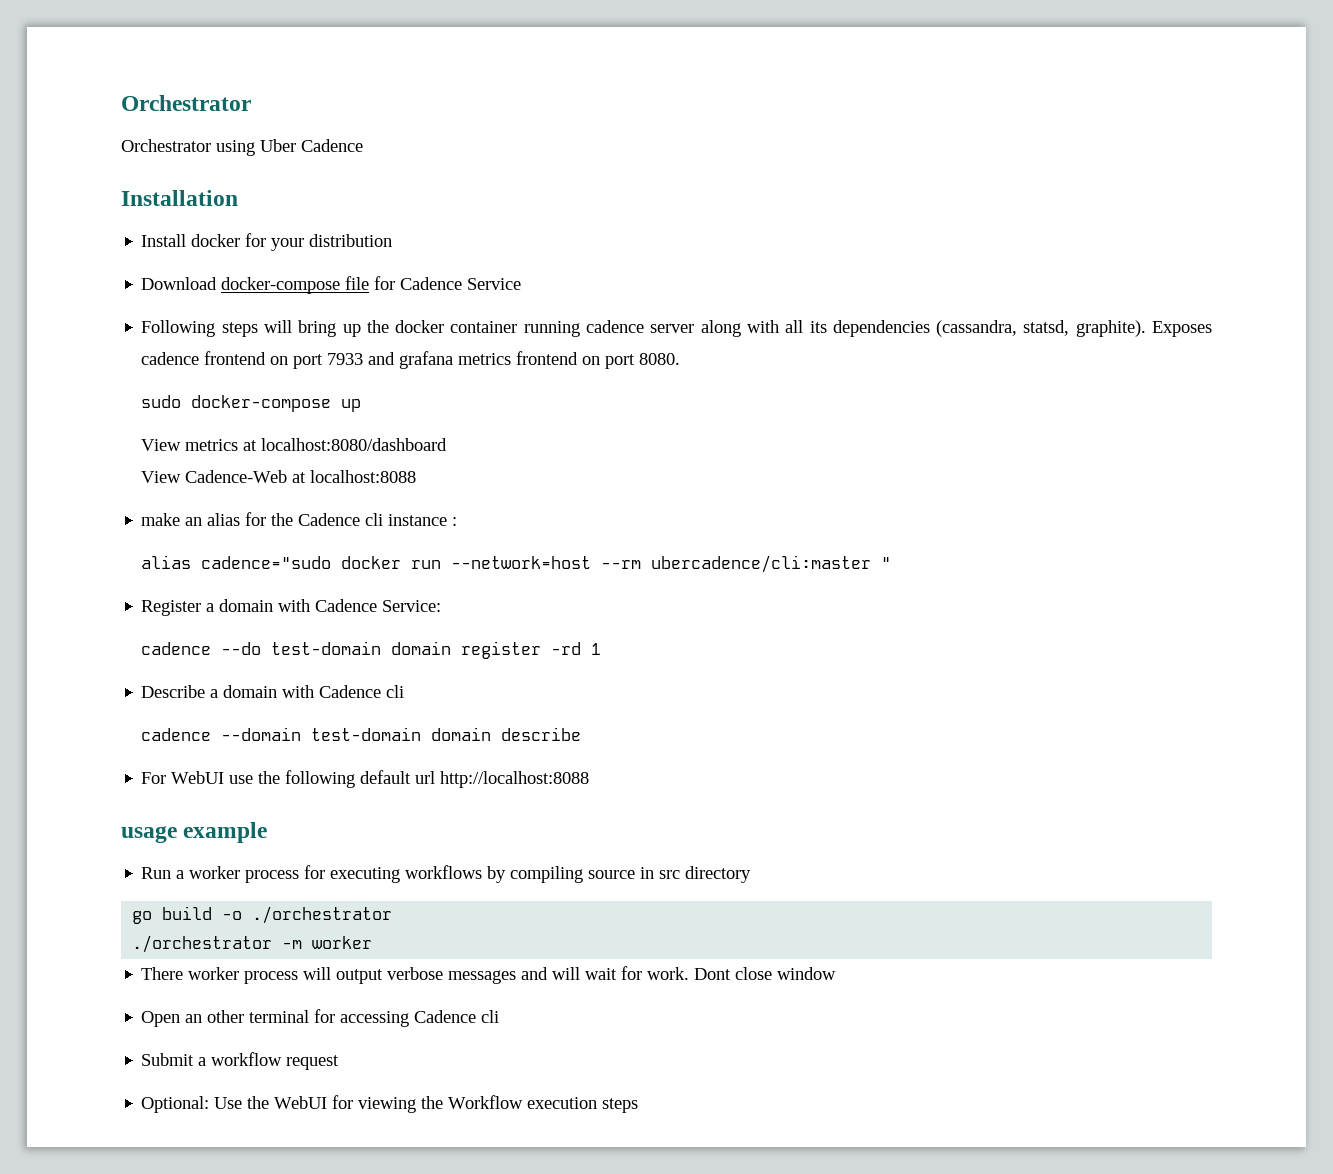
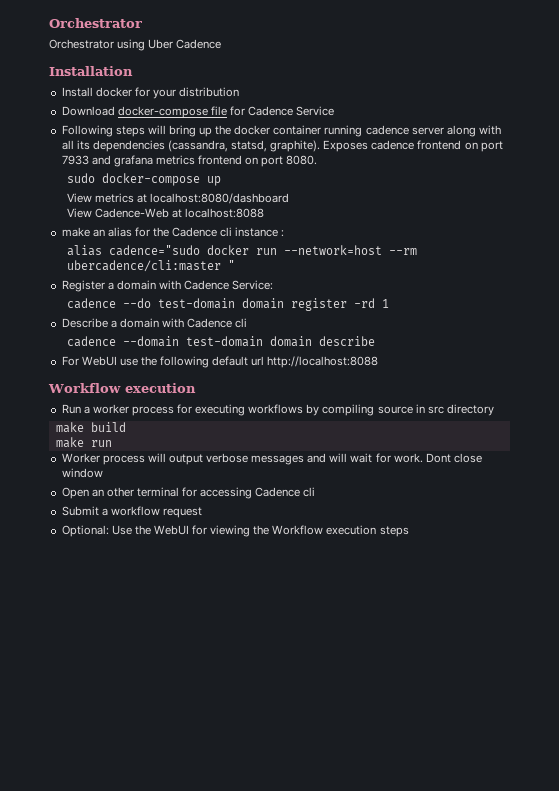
  For WebUI use the following default url http://localhost:8088
- usage example
+ Workflow execution
- go build -o ./orchestrator
- ./orchestrator -m worker
- There worker process will output verbose messages and will wait for work.
+ make build
+ make run
+ Worker process will output verbose messages and will wait for work.

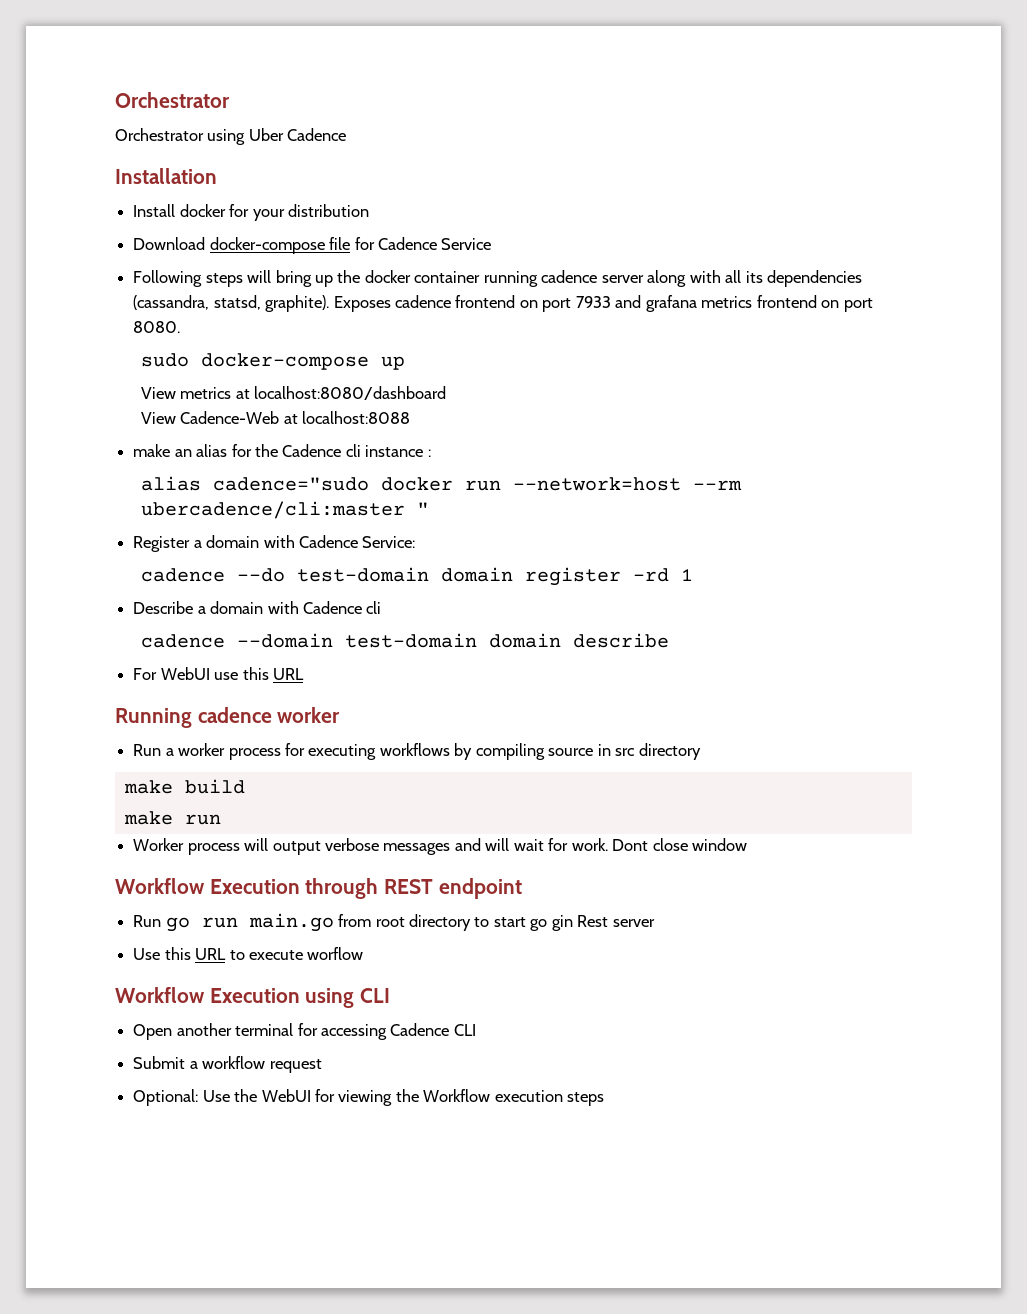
- For WebUI use the following default url http://localhost:8088
- Workflow execution
+ For WebUI use this URL
+ Running cadence worker
+ Workflow Execution through REST endpoint
+ Run go run main.go from root directory to start go gin Rest server
+ Use this URL to execute worflow
+ Workflow Execution using CLI
- Open an other terminal for accessing Cadence cli
+ Open another terminal for accessing Cadence CLI

